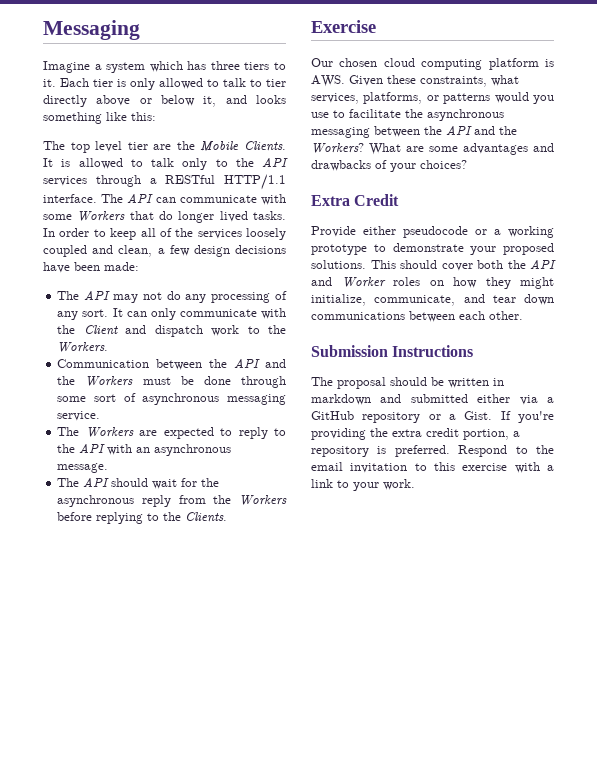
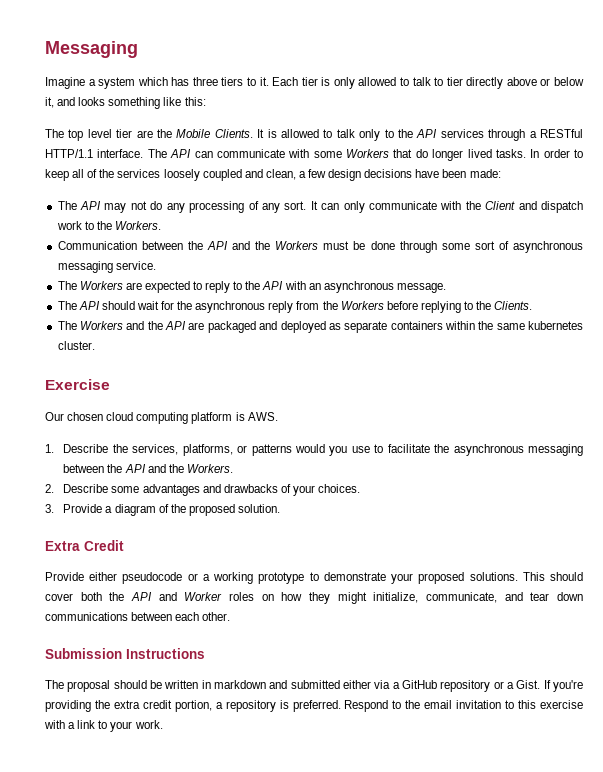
+ The Workers and the API are packaged and deployed as separate containers within the same kubernetes cluster.
- Our chosen cloud computing platform is AWS. Given these constraints, what services, platforms, or patterns would you use to facilitate the asynchronous messaging between the API and the Workers? What are some advantages and drawbacks of your choices?
+ Our chosen cloud computing platform is AWS.
+ 1. Describe the services, platforms, or patterns would you use to facilitate the asynchronous messaging between the API and the Workers.
+ 2. Describe some advantages and drawbacks of your choices.
+ 3. Provide a diagram of the proposed solution.

